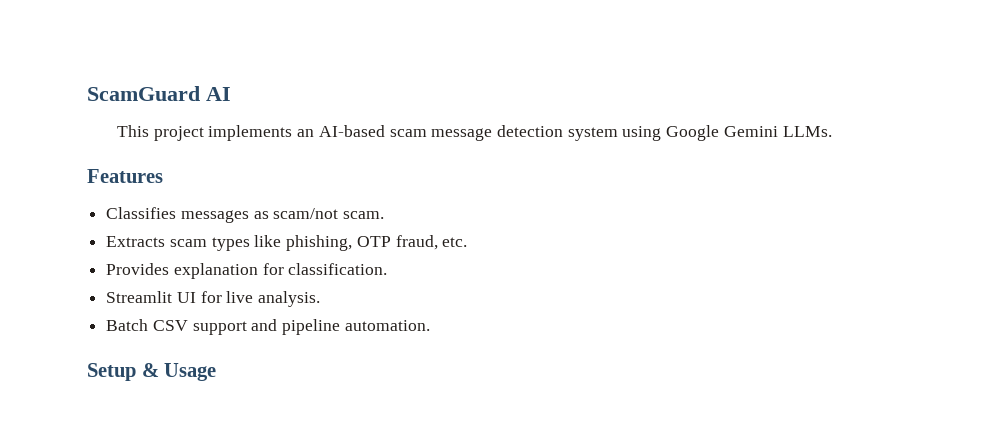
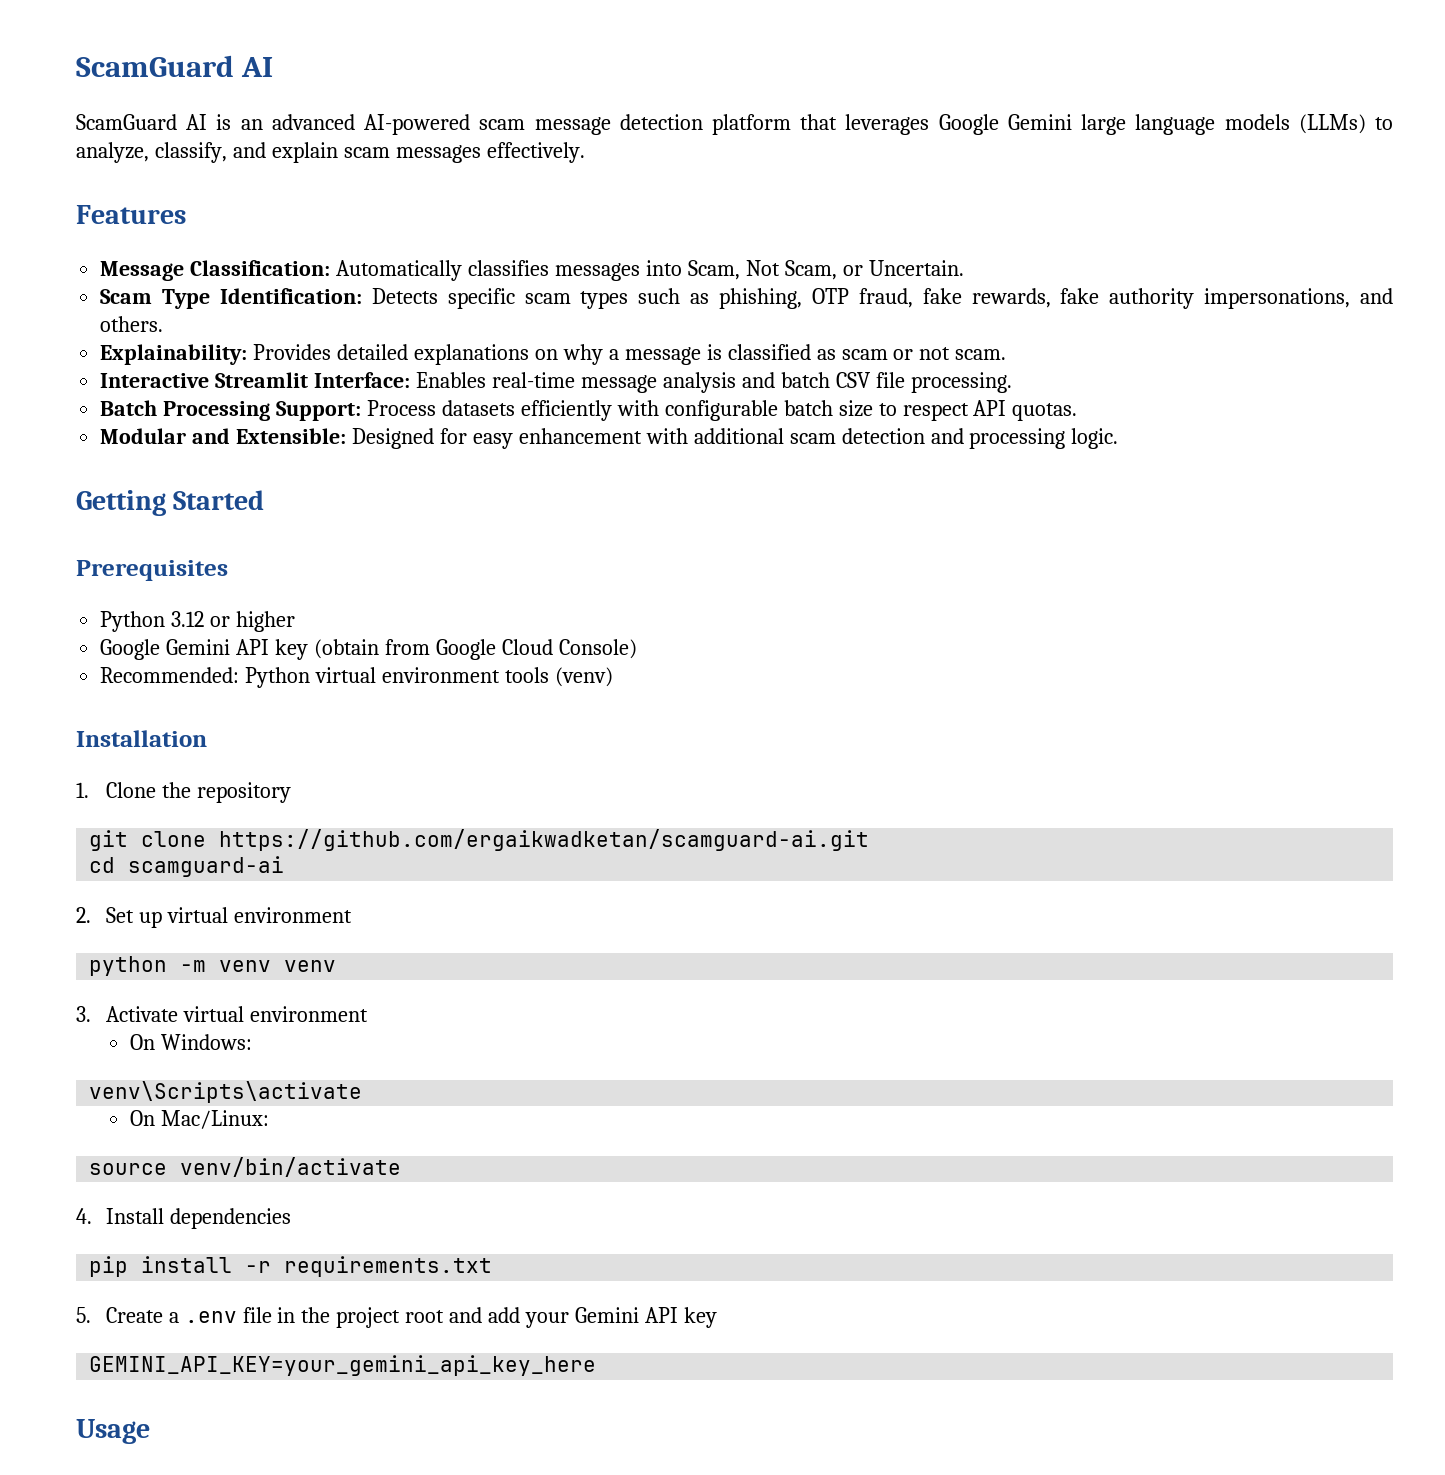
- This project implements an AI-based scam message detection system using Google Gemini LLMs.
+ ScamGuard AI is an advanced AI-powered scam message detection platform that leverages Google Gemini large language models (LLMs) to analyze, classify, and explain scam messages effectively.
  Features
- Classifies messages as scam/not scam.
- Extracts scam types like phishing, OTP fraud, etc.
- Provides explanation for classification.
- Streamlit UI for live analysis.
- Batch CSV support and pipeline automation.
- Setup & Usage
+ Message Classification: Automatically classifies messages into Scam, Not Scam, or Uncertain.
+ Scam Type Identification: Detects specific scam types such as phishing, OTP fraud, fake rewards, fake authority impersonations, and others.
+ Explainability: Provides detailed explanations on why a message is classified as scam or not scam.
+ Interactive Streamlit Interface: Enables real-time message analysis and batch CSV file processing.
+ Batch Processing Support: Process datasets efficiently with configurable batch size to respect API quotas.
+ Modular and Extensible: Designed for easy enhancement with additional scam detection and processing logic.
+ Getting Started
+ Prerequisites
+ Python 3.12 or higher
+ Google Gemini API key (obtain from Google Cloud Console)
+ Recommended: Python virtual environment tools (venv)
+ Installation
+ 1. Clone the repository
+ git clone https://github.com/ergaikwadketan/scamguard-ai.git
+ cd scamguard-ai
+ 2. Set up virtual environment
+ python -m venv venv
+ 3. Activate virtual environment
+ On Windows:
+ venv\Scripts\activate
+ On Mac/Linux:
+ source venv/bin/activate
+ 4. Install dependencies
+ pip install -r requirements.txt
+ 5. Create a .env file in the project root and add your Gemini API key
+ GEMINI_API_KEY=your_gemini_api_key_here
+ Usage

